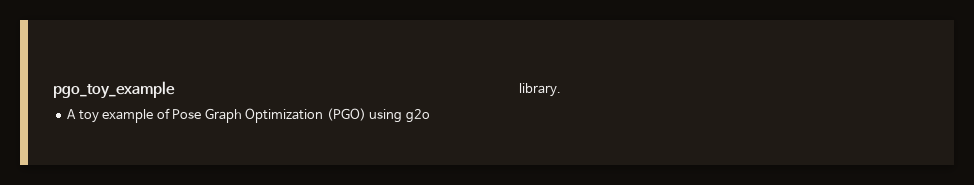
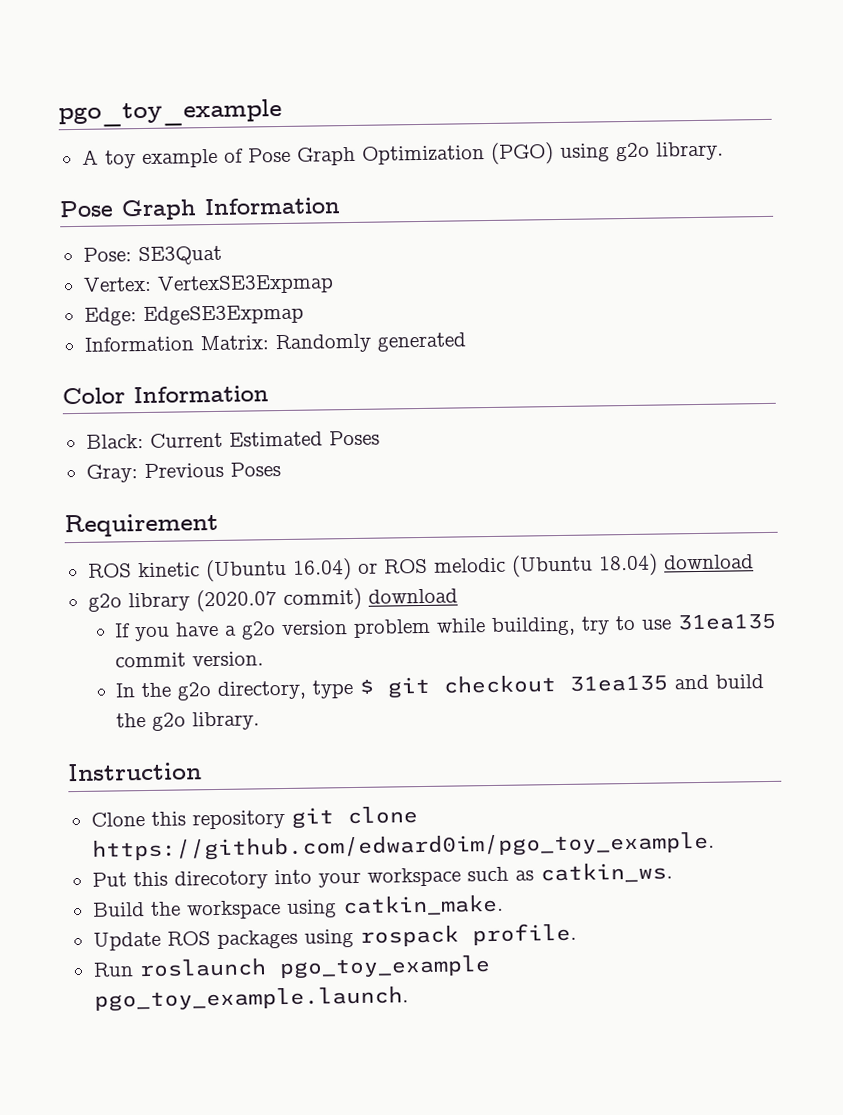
+ Pose Graph Information
+ Pose: SE3Quat
+ Vertex: VertexSE3Expmap
+ Edge: EdgeSE3Expmap
+ Information Matrix: Randomly generated
+ Color Information
+ Black: Current Estimated Poses
+ Gray: Previous Poses
+ Requirement
+ ROS kinetic (Ubuntu 16.04) or ROS melodic (Ubuntu 18.04) download
+ g2o library (2020.07 commit) download
+ If you have a g2o version problem while building, try to use 31ea135 commit version.
+ In the g2o directory, type $ git checkout 31ea135 and build the g2o library.
+ Instruction
+ Clone this repository git clone https://github.com/edward0im/pgo_toy_example.
+ Put this direcotory into your workspace such as catkin_ws.
+ Build the workspace using catkin_make.
+ Update ROS packages using rospack profile.
+ Run roslaunch pgo_toy_example pgo_toy_example.launch.

